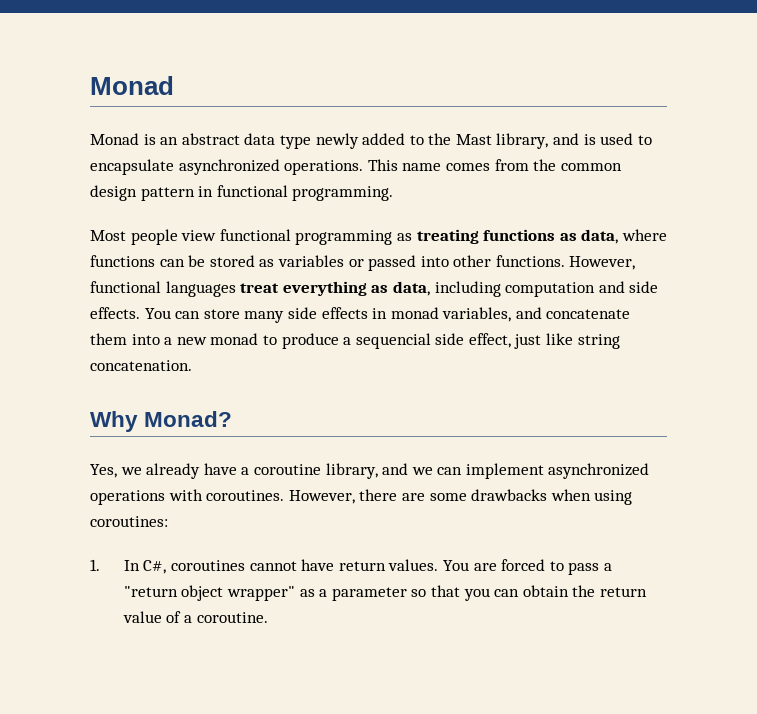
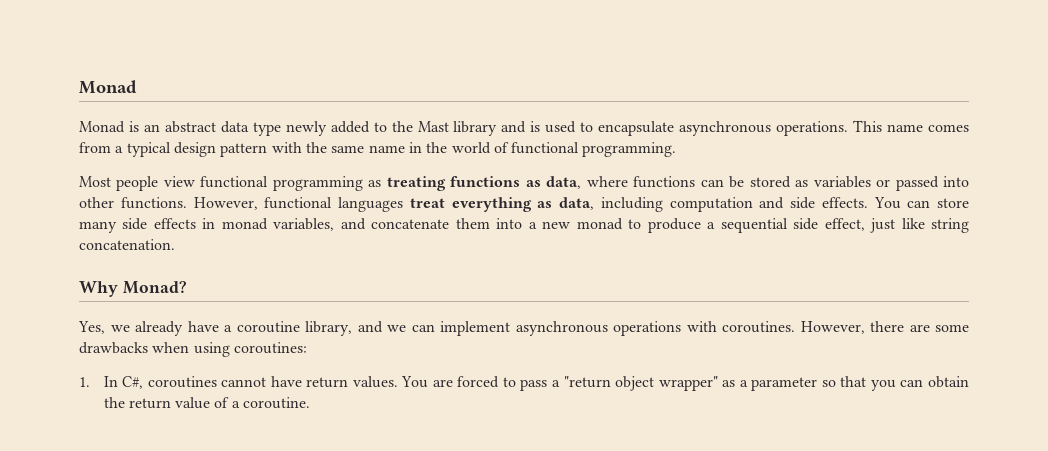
- Monad is an abstract data type newly added to the Mast library, and is used to encapsulate asynchronized operations.
+ Monad is an abstract data type newly added to the Mast library and is used to encapsulate asynchronous operations.
- This name comes from the common design pattern in functional programming.
+ This name comes from a typical design pattern with the same name in the world of functional programming.
- You can store many side effects in monad variables, and concatenate them into a new monad to produce a sequencial side effect, just like string concatenation.
+ You can store many side effects in monad variables, and concatenate them into a new monad to produce a sequential side effect, just like string concatenation.
- Yes, we already have a coroutine library, and we can implement asynchronized operations with coroutines.
+ Yes, we already have a coroutine library, and we can implement asynchronous operations with coroutines.

